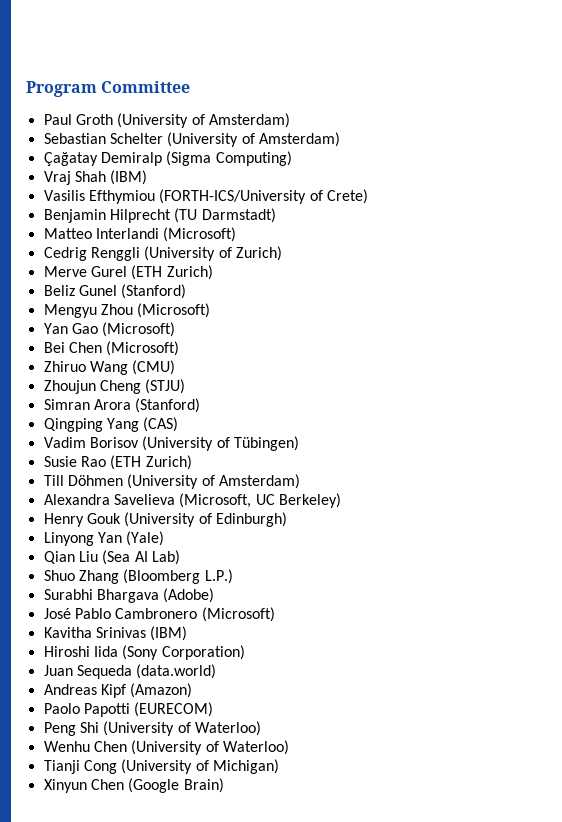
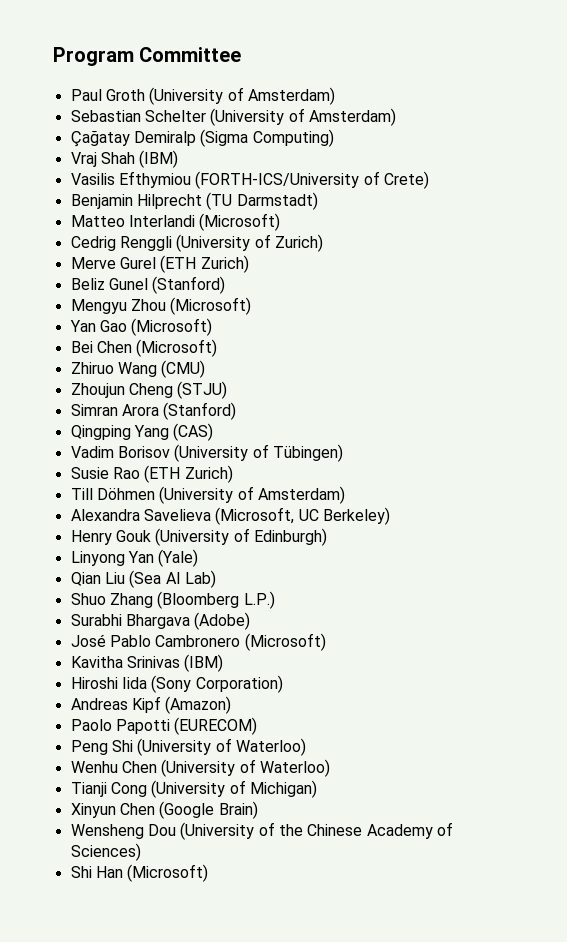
- Juan Sequeda (data.world)
+ Wensheng Dou (University of the Chinese Academy of Sciences)
+ Shi Han (Microsoft)

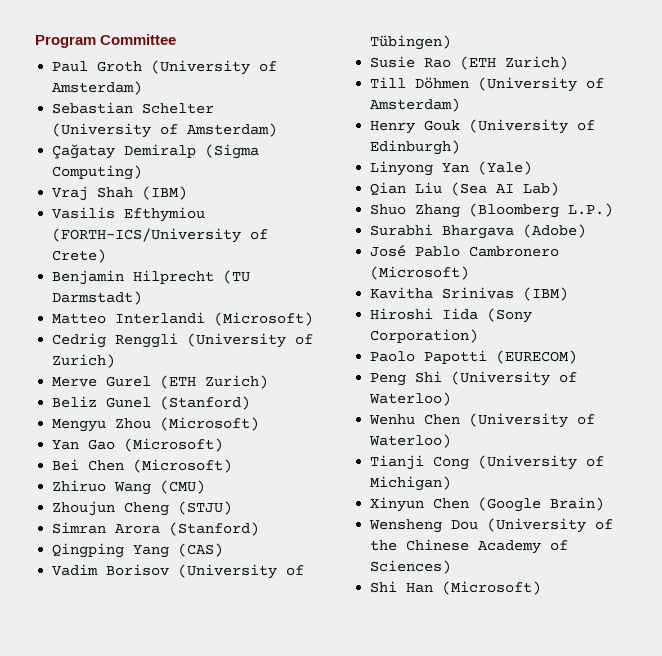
- Alexandra Savelieva (Microsoft, UC Berkeley)
- Andreas Kipf (Amazon)

